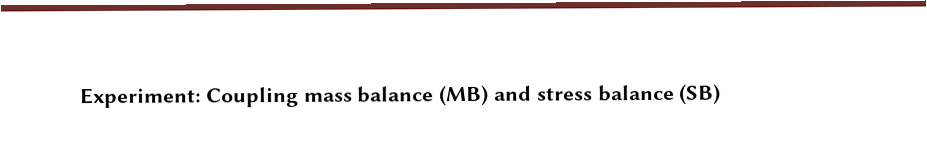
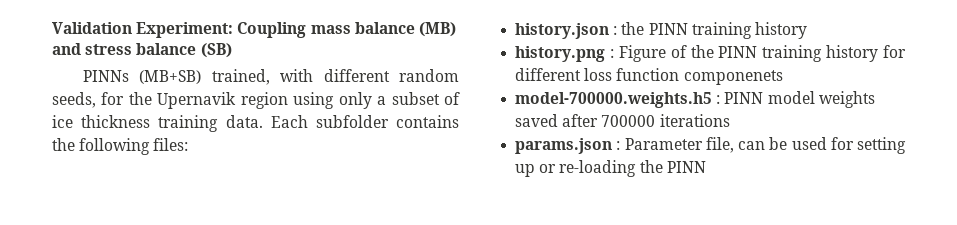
- Experiment: Coupling mass balance (MB) and stress balance (SB)
+ Validation Experiment: Coupling mass balance (MB) and stress balance (SB)
+ PINNs (MB+SB) trained, with different random seeds, for the Upernavik region using only a subset of ice thickness training data. Each subfolder contains the following files:
+ history.json : the PINN training history
+ history.png : Figure of the PINN training history for different loss function componenets
+ model-700000.weights.h5 : PINN model weights saved after 700000 iterations
+ params.json : Parameter file, can be used for setting up or re-loading the PINN

